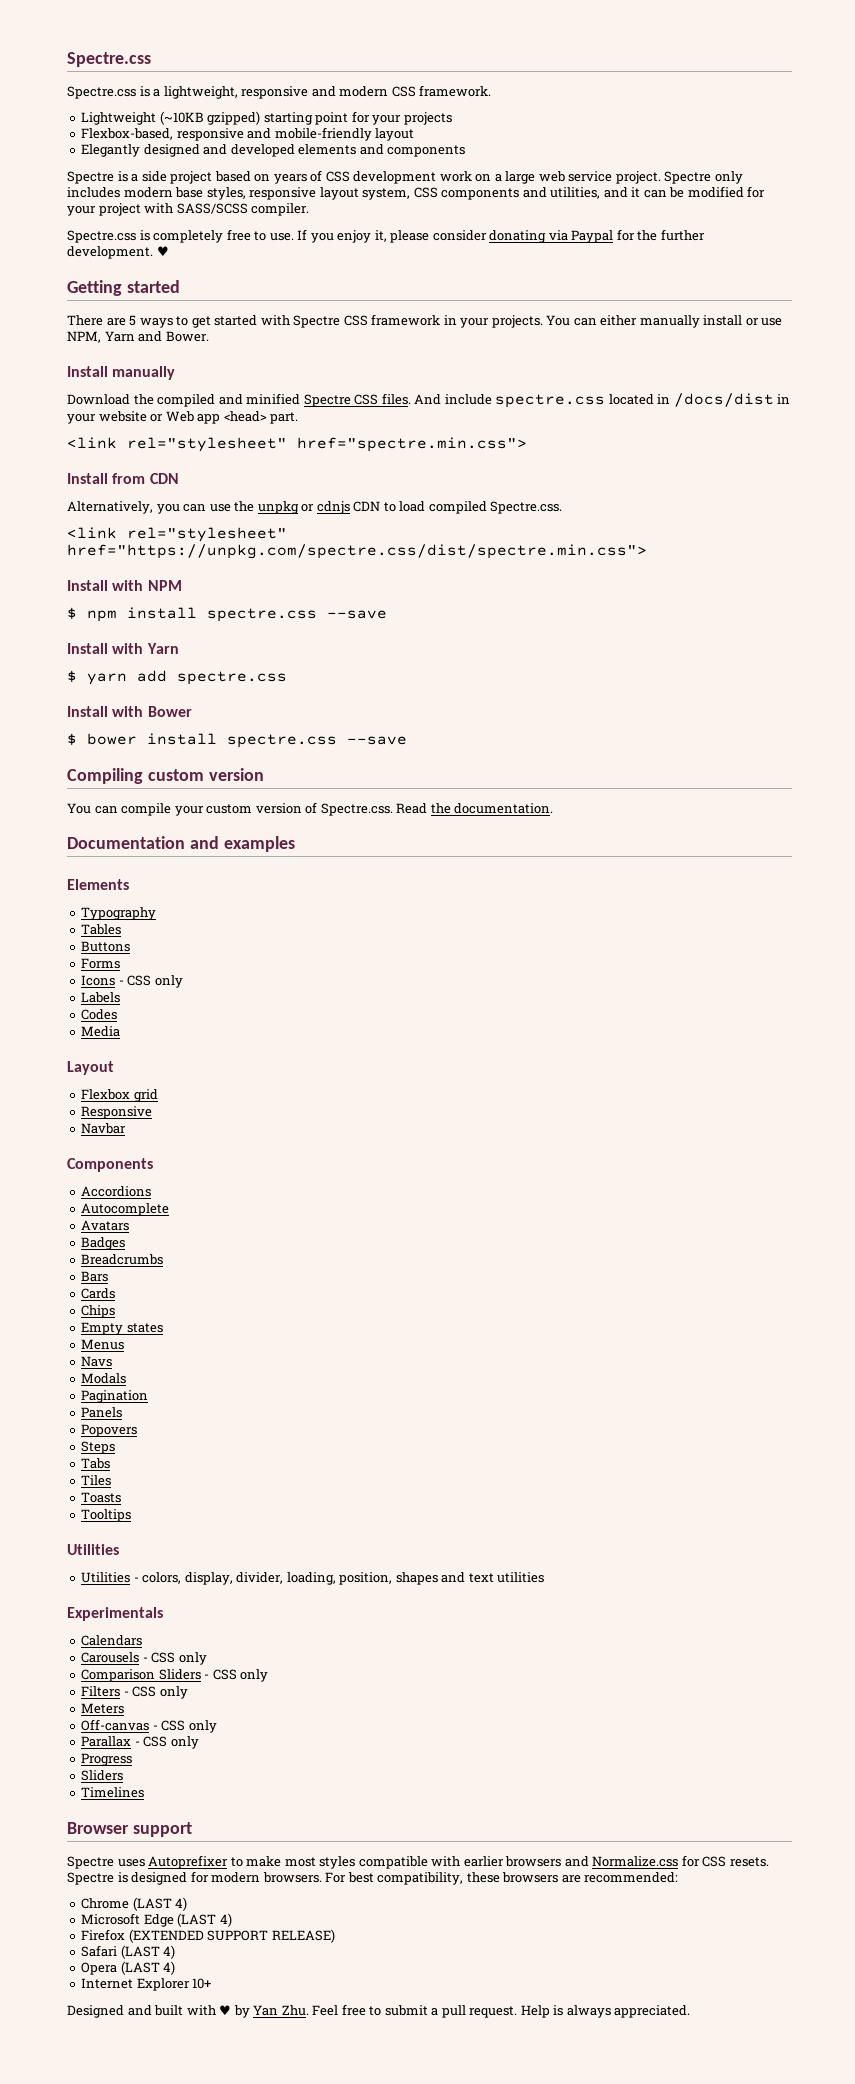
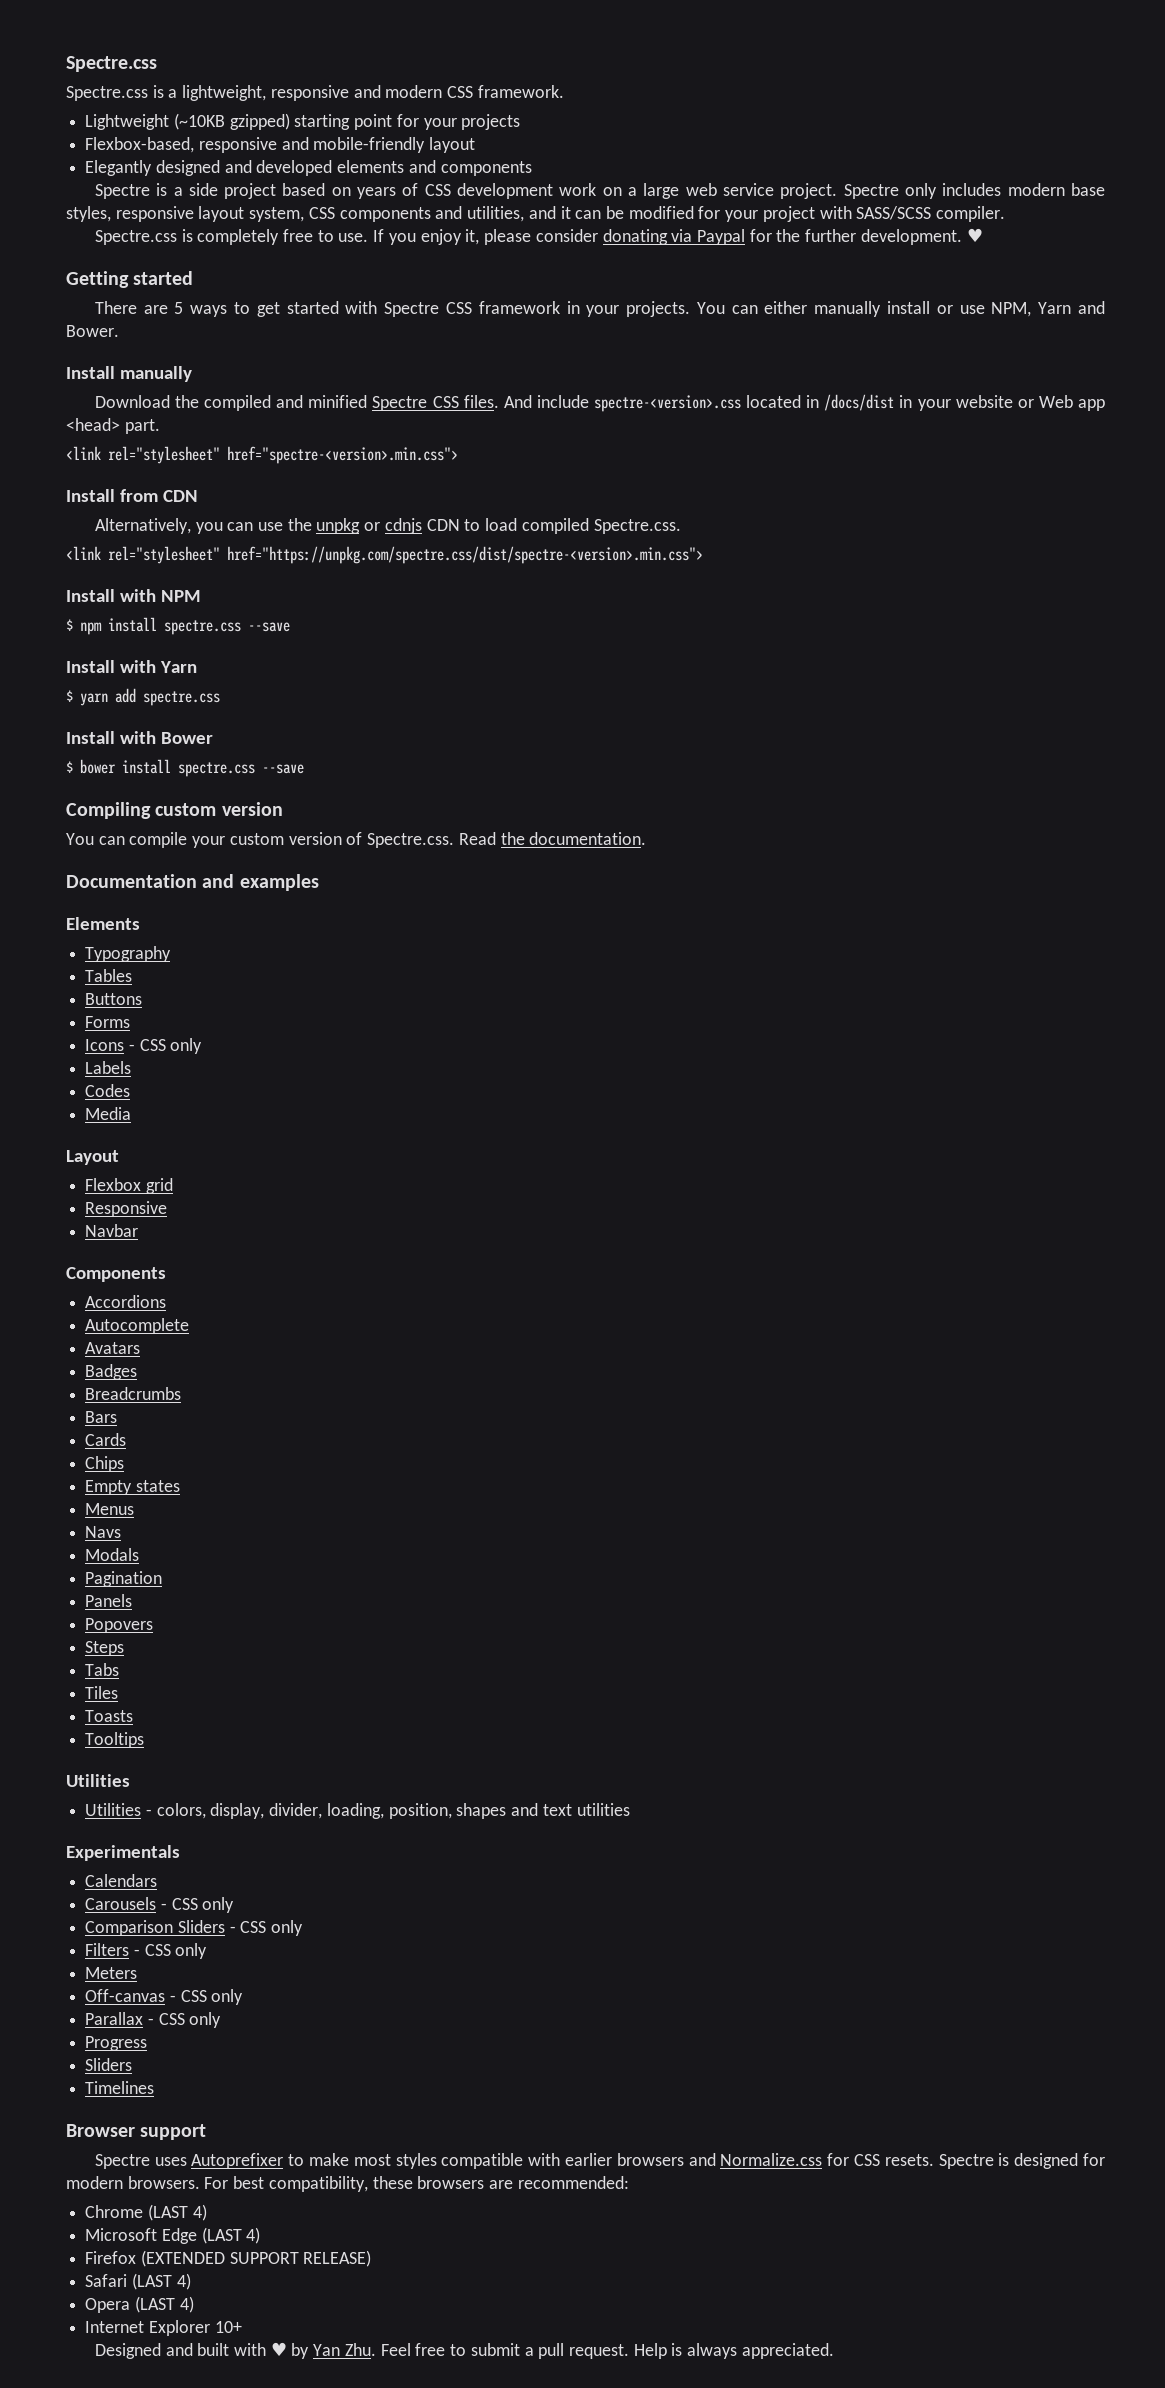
- And include spectre.css located in /docs/dist in your website or Web app <head> part.
+ And include spectre-<version>.css located in /docs/dist in your website or Web app <head> part.
- <link rel="stylesheet" href="spectre.min.css">
+ <link rel="stylesheet" href="spectre-<version>.min.css">
- <link rel="stylesheet" href="https://unpkg.com/spectre.css/dist/spectre.min.css">
+ <link rel="stylesheet" href="https://unpkg.com/spectre.css/dist/spectre-<version>.min.css">

